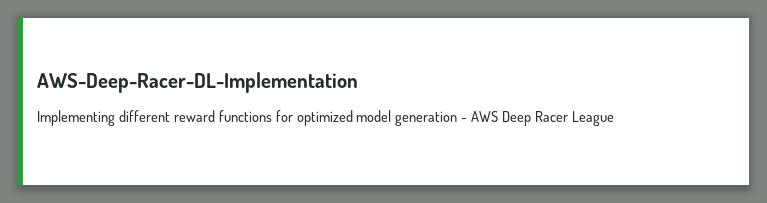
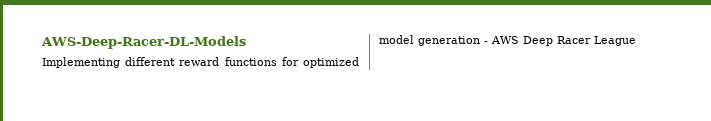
- AWS-Deep-Racer-DL-Implementation
+ AWS-Deep-Racer-DL-Models

